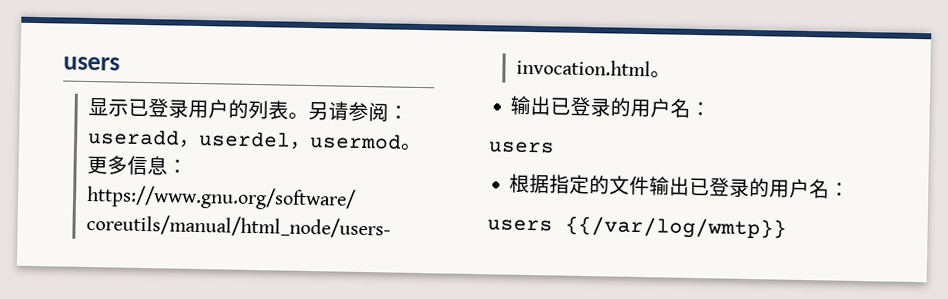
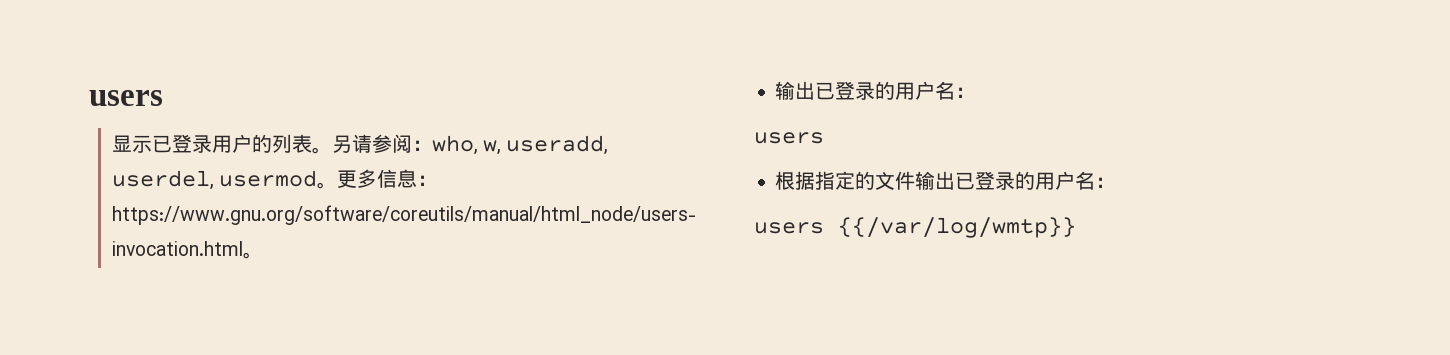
- 另请参阅：useradd，userdel，usermod。
+ 另请参阅：who, w, useradd, userdel, usermod。

